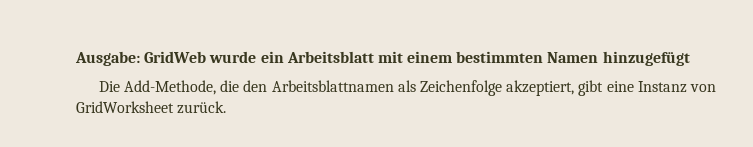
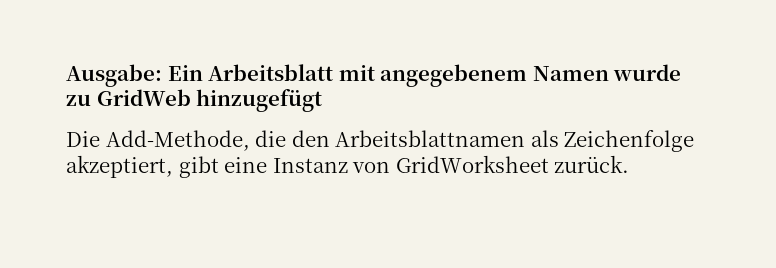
- Ausgabe: GridWeb wurde ein Arbeitsblatt mit einem bestimmten Namen hinzugefügt
+ Ausgabe: Ein Arbeitsblatt mit angegebenem Namen wurde zu GridWeb hinzugefügt

